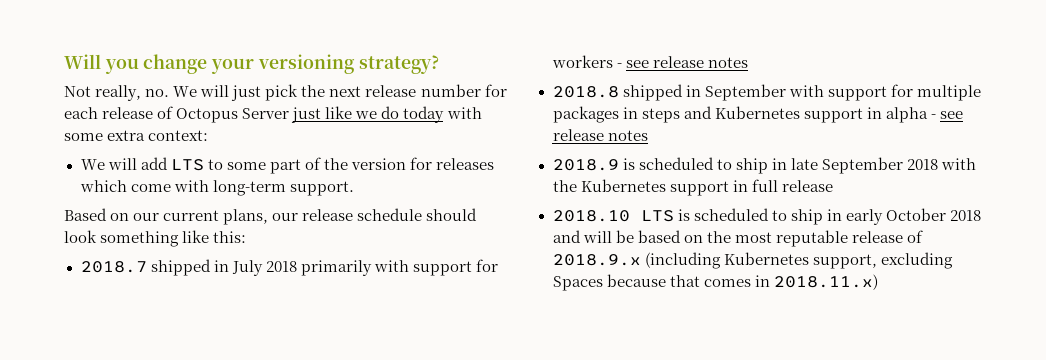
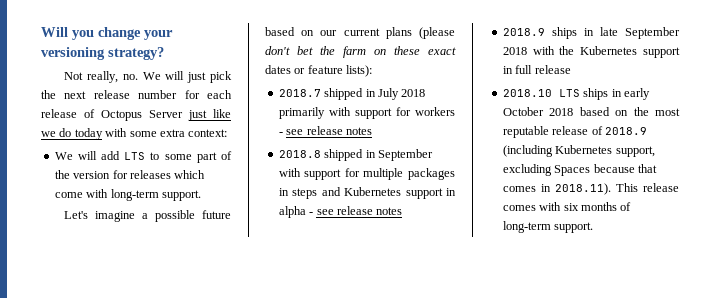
- Based on our current plans, our release schedule should look something like this:
+ Let's imagine a possible future based on our current plans (please don't bet the farm on these exact dates or feature lists):
- 2018.9 is scheduled to ship in late September 2018 with the Kubernetes support in full release
+ 2018.9 ships in late September 2018 with the Kubernetes support in full release
- 2018.10 LTS is scheduled to ship in early October 2018 and will be based on the most reputable release of 2018.9.x (including Kubernetes support, excluding Spaces because that comes in 2018.11.x)
+ 2018.10 LTS ships in early October 2018 based on the most reputable release of 2018.9 (including Kubernetes support, excluding Spaces because that comes in 2018.11). This release comes with six months of long-term support.

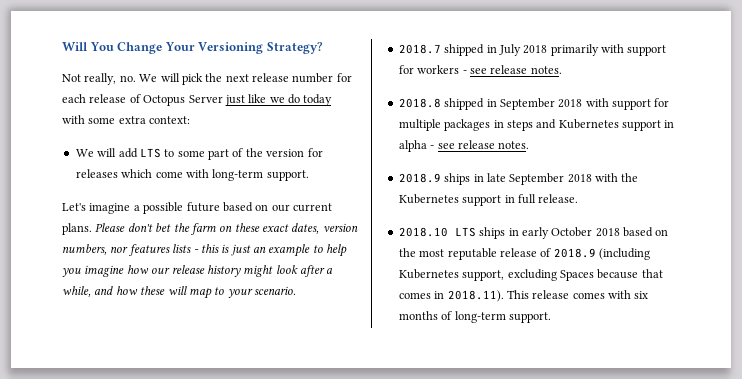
- Will you change your versioning strategy?
+ Will You Change Your Versioning Strategy?
- Not really, no. We will just pick the next release number for each release of Octopus Server just like we do today with some extra context:
+ Not really, no. We will pick the next release number for each release of Octopus Server just like we do today with some extra context:
- Let's imagine a possible future based on our current plans (please don't bet the farm on these exact dates or feature lists):
+ Let's imagine a possible future based on our current plans. Please don't bet the farm on these exact dates, version numbers, nor features lists - this is just an example to help you imagine how our release history might look after a while, and how these will map to your scenario.
- 2018.7 shipped in July 2018 primarily with support for workers - see release notes
+ 2018.7 shipped in July 2018 primarily with support for workers - see release notes.
- 2018.8 shipped in September with support for multiple packages in steps and Kubernetes support in alpha - see release notes
+ 2018.8 shipped in September 2018 with support for multiple packages in steps and Kubernetes support in alpha - see release notes.
- 2018.9 ships in late September 2018 with the Kubernetes support in full release
+ 2018.9 ships in late September 2018 with the Kubernetes support in full release.

